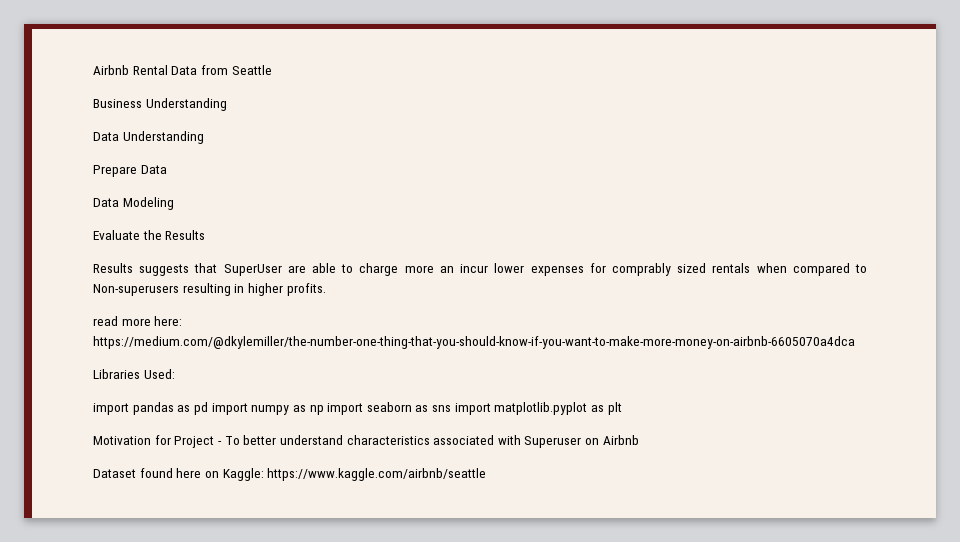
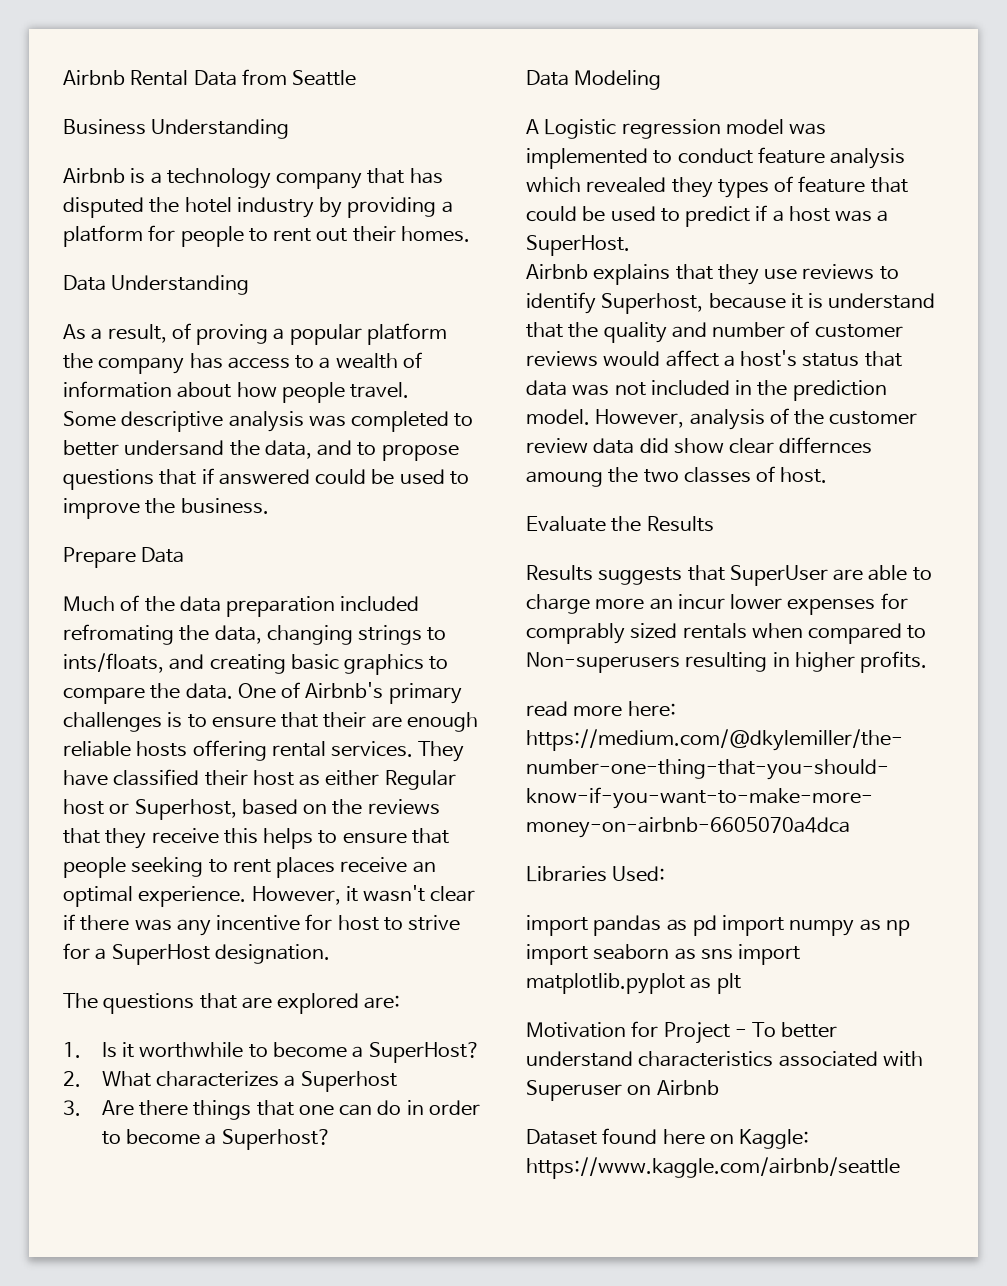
+ Airbnb is a technology company that has disputed the hotel industry by providing a platform for people to rent out their homes.
  Data Understanding
+ As a result, of proving a popular platform the company has access to a wealth of information about how people travel.
+ Some descriptive analysis was completed to better undersand the data, and to propose questions that if answered could be used to improve the business.
  Prepare Data
+ Much of the data preparation included refromating the data, changing strings to ints/floats, and creating basic graphics to compare the data. One of Airbnb's primary challenges is to ensure that their are enough reliable hosts offering rental services. They have classified their host as either Regular host or Superhost, based on the reviews that they receive this helps to ensure that people seeking to rent places receive an optimal experience. However, it wasn't clear if there was any incentive for host to strive for a SuperHost designation.
+ The questions that are explored are:
+ 1. Is it worthwhile to become a SuperHost?
+ 2. What characterizes a Superhost
+ 3. Are there things that one can do in order to become a Superhost?
  Data Modeling
+ A Logistic regression model was implemented to conduct feature analysis which revealed they types of feature that could be used to predict if a host was a SuperHost.
+ Airbnb explains that they use reviews to identify Superhost, because it is understand that the quality and number of customer reviews would affect a host's status that data was not included in the prediction model. However, analysis of the customer review data did show clear differnces amoung the two classes of host.

